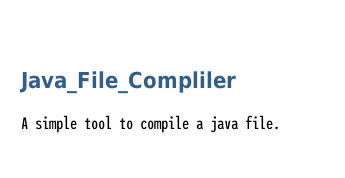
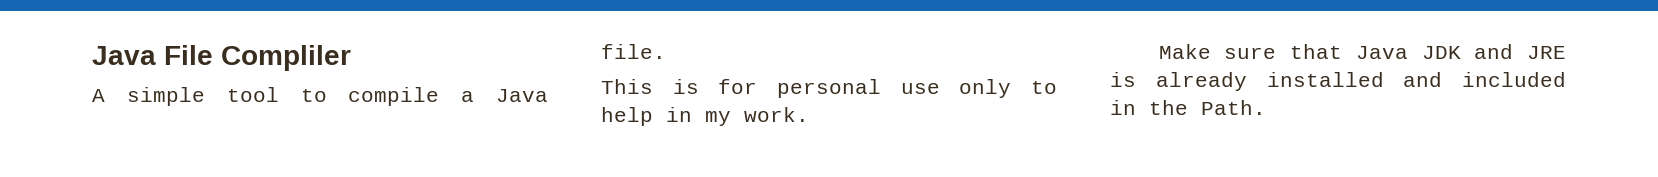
- Java_File_Compliler
+ Java File Compliler
- A simple tool to compile a java file.
+ A simple tool to compile a Java file.
+ This is for personal use only to help in my work.
+ Make sure that Java JDK and JRE is already installed and included in the Path.

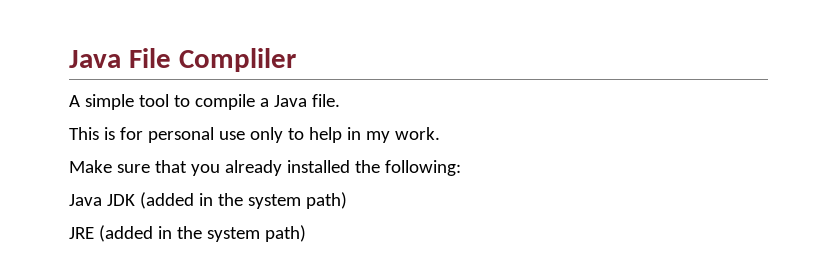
- Make sure that Java JDK and JRE is already installed and included in the Path.
+ Make sure that you already installed the following:
+ Java JDK (added in the system path)
+ JRE (added in the system path)

